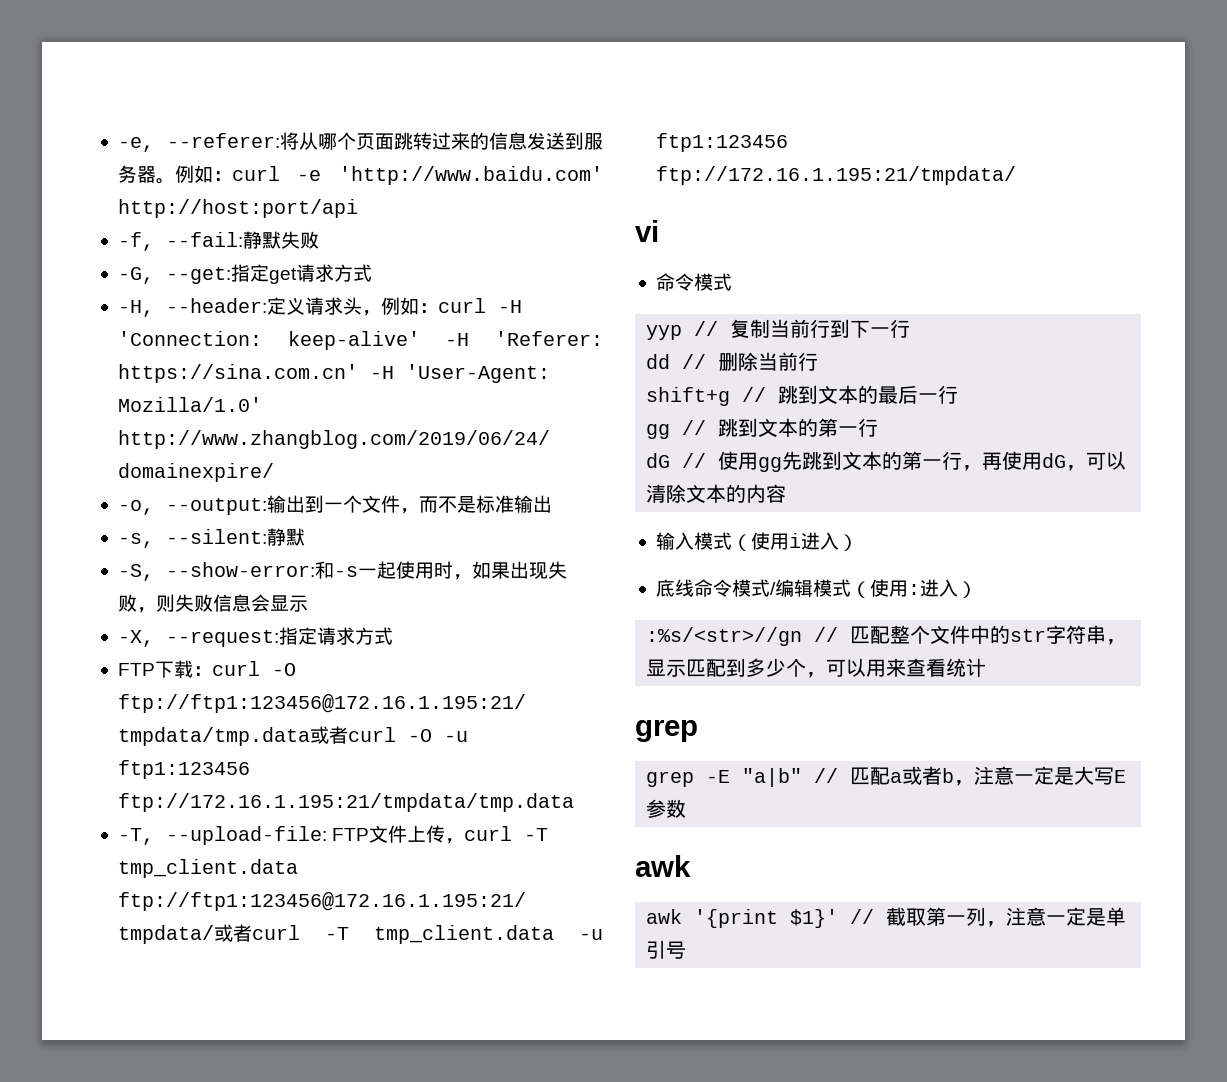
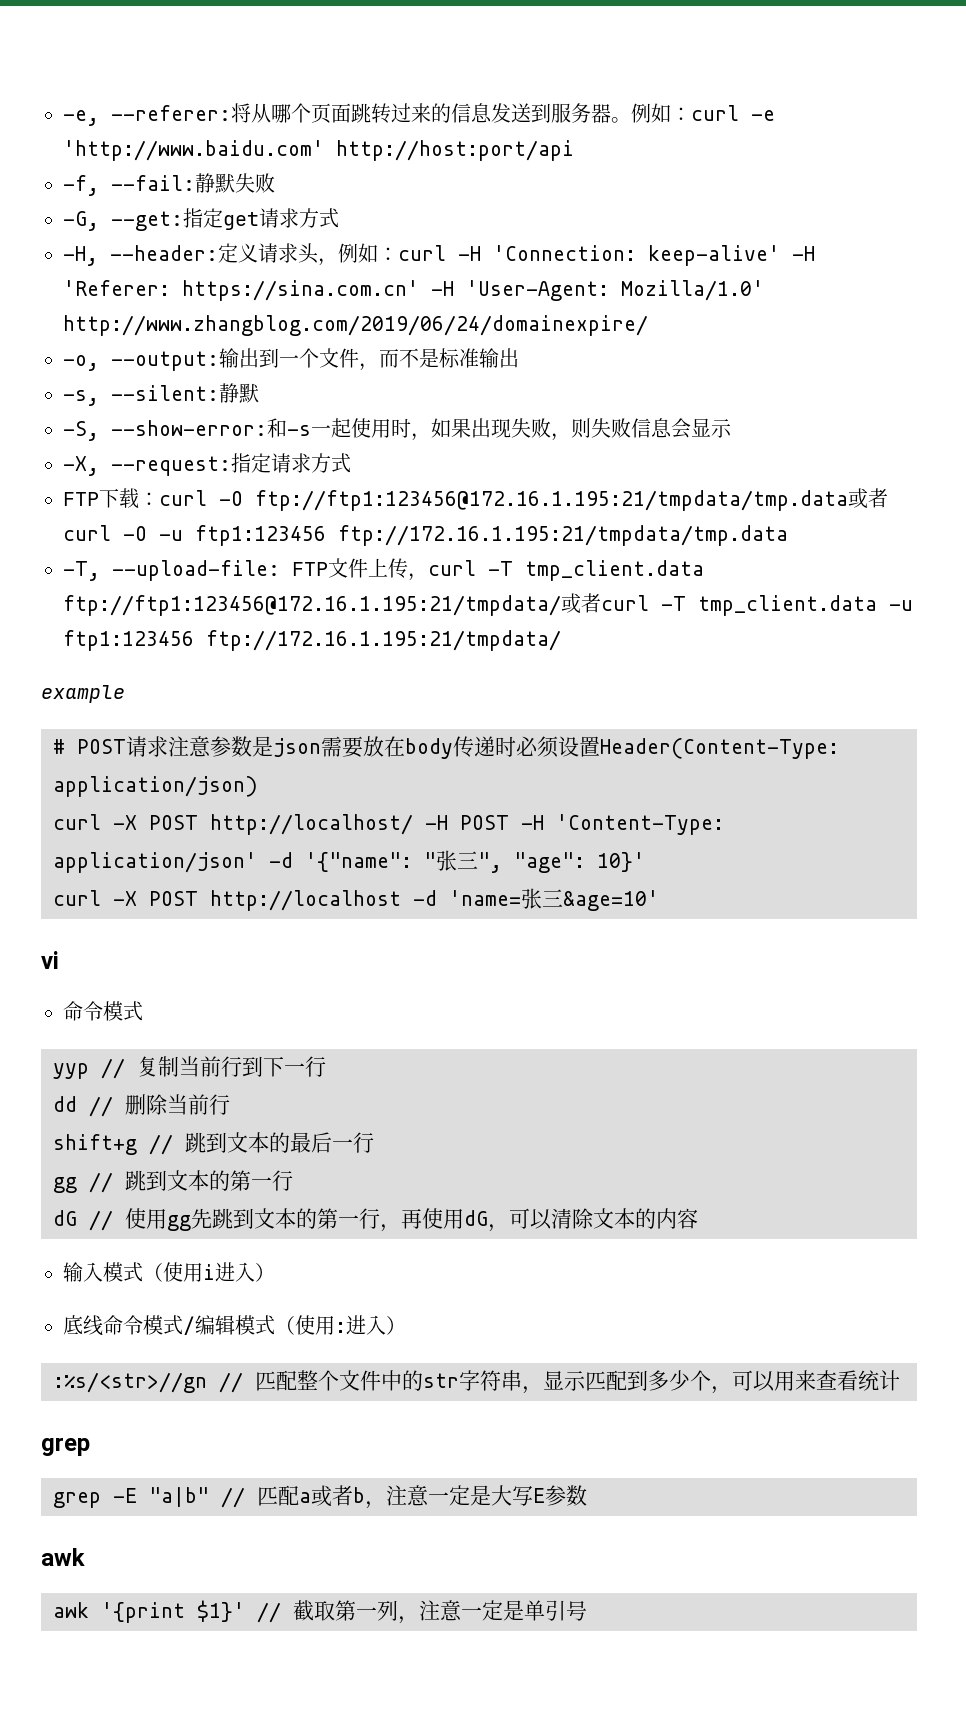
+ example
+ # POST请求注意参数是json需要放在body传递时必须设置Header(Content-Type: application/json)
+ curl -X POST http://localhost/ -H POST -H 'Content-Type: application/json' -d '{"name": "张三", "age": 10}'
+ curl -X POST http://localhost -d 'name=张三&age=10'

